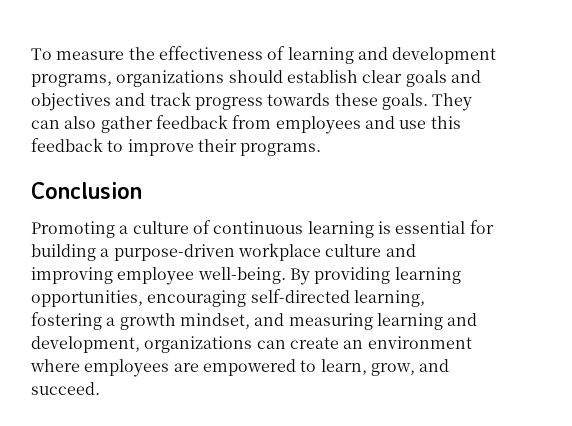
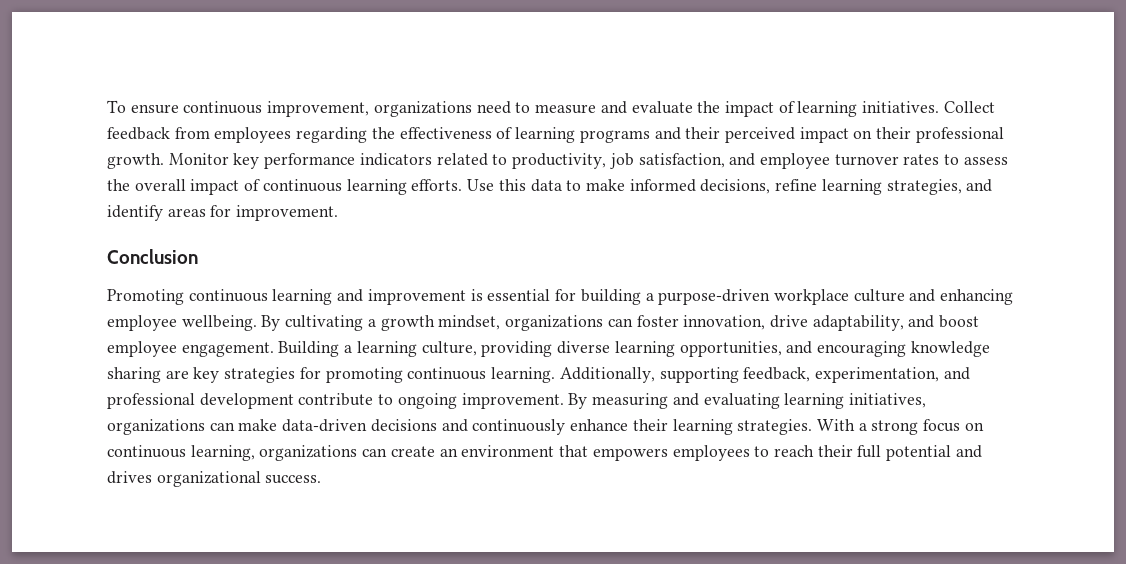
- To measure the effectiveness of learning and development programs, organizations should establish clear goals and objectives and track progress towards these goals. They can also gather feedback from employees and use this feedback to improve their programs.
+ To ensure continuous improvement, organizations need to measure and evaluate the impact of learning initiatives. Collect feedback from employees regarding the effectiveness of learning programs and their perceived impact on their professional growth. Monitor key performance indicators related to productivity, job satisfaction, and employee turnover rates to assess the overall impact of continuous learning efforts. Use this data to make informed decisions, refine learning strategies, and identify areas for improvement.
  Conclusion
- Promoting a culture of continuous learning is essential for building a purpose-driven workplace culture and improving employee well-being. By providing learning opportunities, encouraging self-directed learning, fostering a growth mindset, and measuring learning and development, organizations can create an environment where employees are empowered to learn, grow, and succeed.
+ Promoting continuous learning and improvement is essential for building a purpose-driven workplace culture and enhancing employee wellbeing. By cultivating a growth mindset, organizations can foster innovation, drive adaptability, and boost employee engagement. Building a learning culture, providing diverse learning opportunities, and encouraging knowledge sharing are key strategies for promoting continuous learning. Additionally, supporting feedback, experimentation, and professional development contribute to ongoing improvement. By measuring and evaluating learning initiatives, organizations can make data-driven decisions and continuously enhance their learning strategies. With a strong focus on continuous learning, organizations can create an environment that empowers employees to reach their full potential and drives organizational success.

